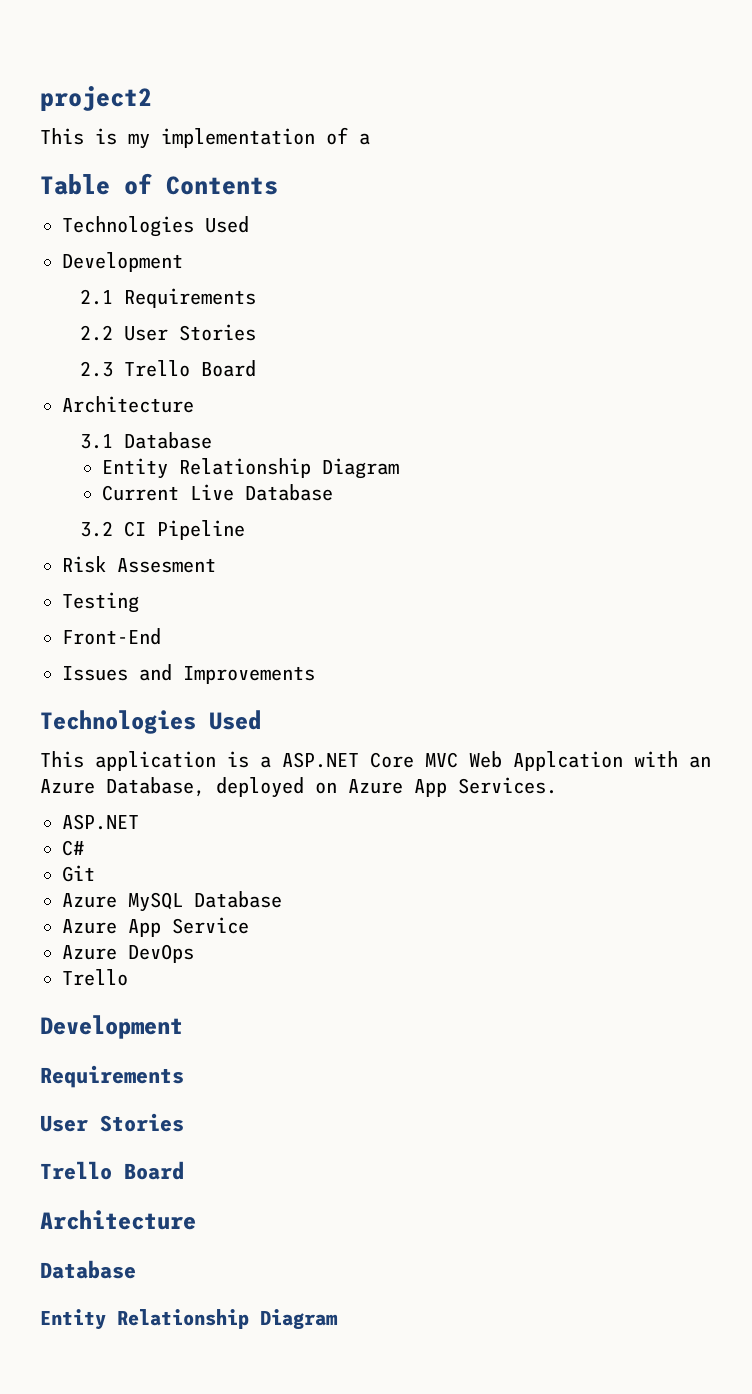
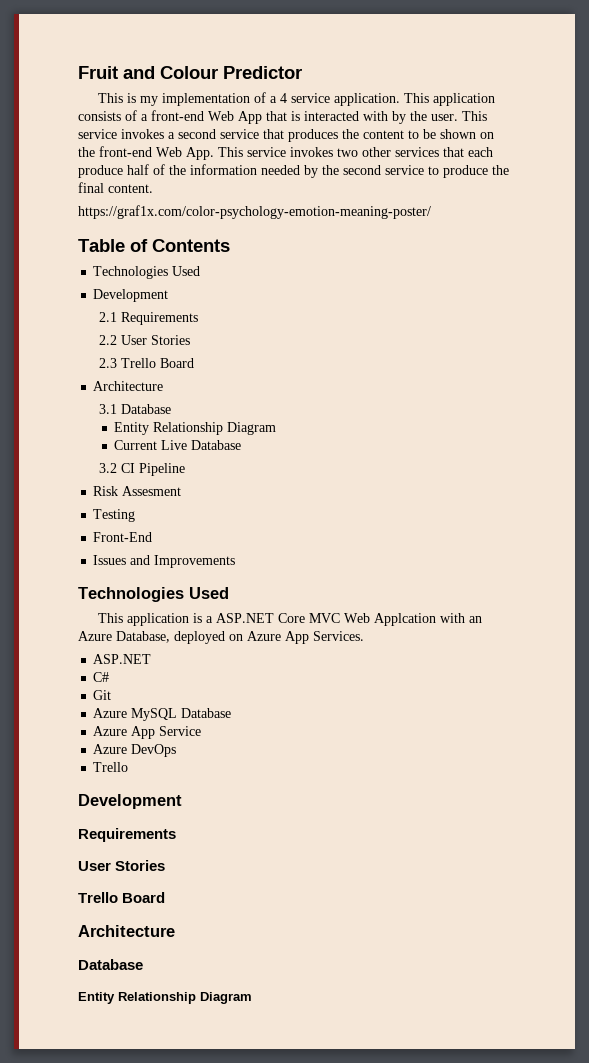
- project2
+ Fruit and Colour Predictor
- This is my implementation of a
+ This is my implementation of a 4 service application. This application consists of a front-end Web App that is interacted with by the user. This service invokes a second service that produces the content to be shown on the front-end Web App. This service invokes two other services that each produce half of the information needed by the second service to produce the final content.
+ https://graf1x.com/color-psychology-emotion-meaning-poster/

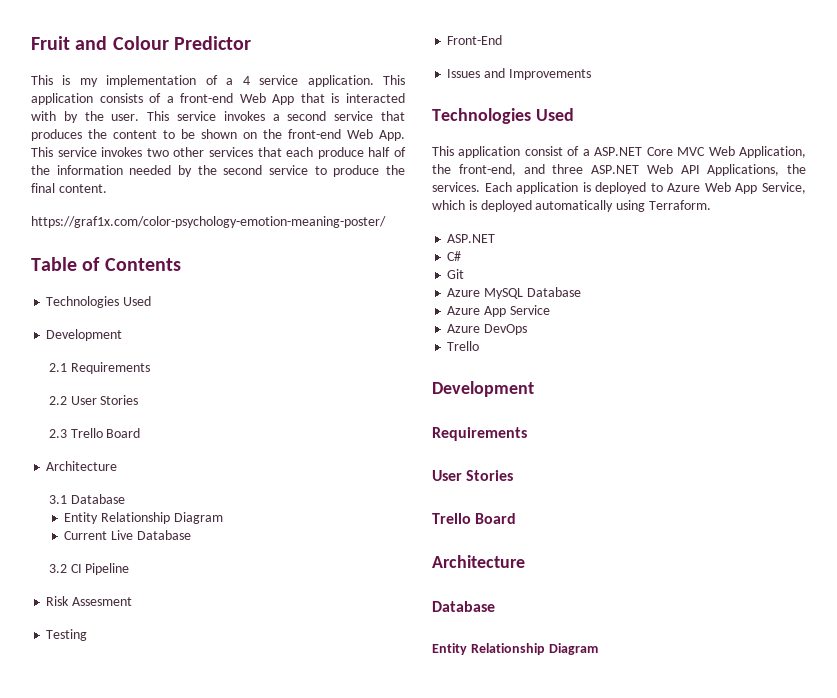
- This application is a ASP.NET Core MVC Web Applcation with an Azure Database, deployed on Azure App Services.
+ This application consist of a ASP.NET Core MVC Web Application, the front-end, and three ASP.NET Web API Applications, the services. Each application is deployed to Azure Web App Service, which is deployed automatically using Terraform.

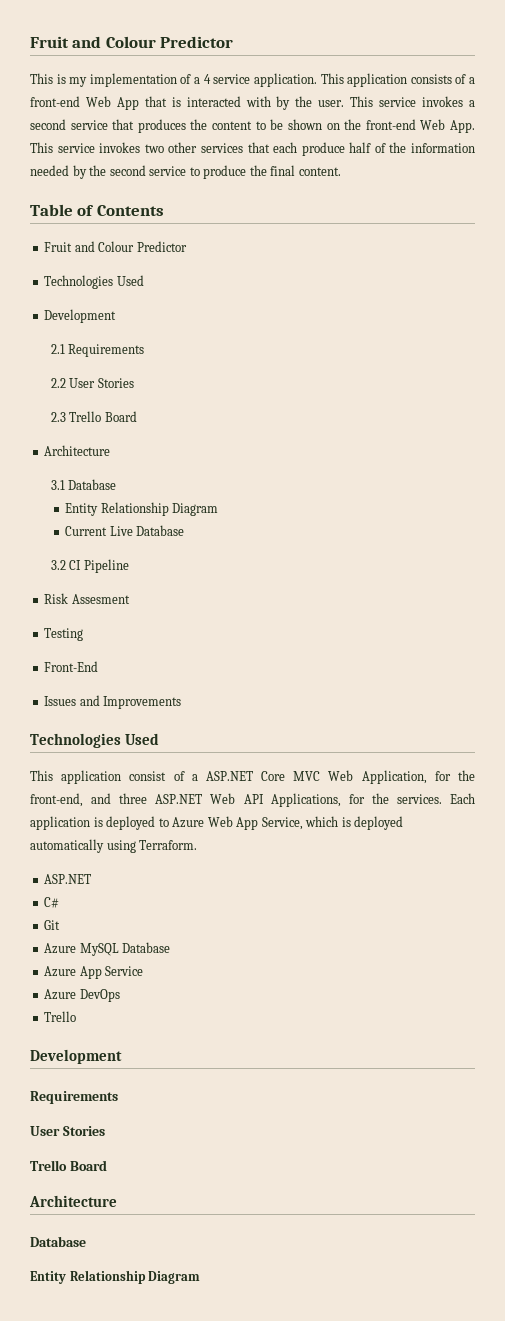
- https://graf1x.com/color-psychology-emotion-meaning-poster/
  Table of Contents
+ Fruit and Colour Predictor
- This application consist of a ASP.NET Core MVC Web Application, the front-end, and three ASP.NET Web API Applications, the services.
+ This application consist of a ASP.NET Core MVC Web Application, for the front-end, and three ASP.NET Web API Applications, for the services.

